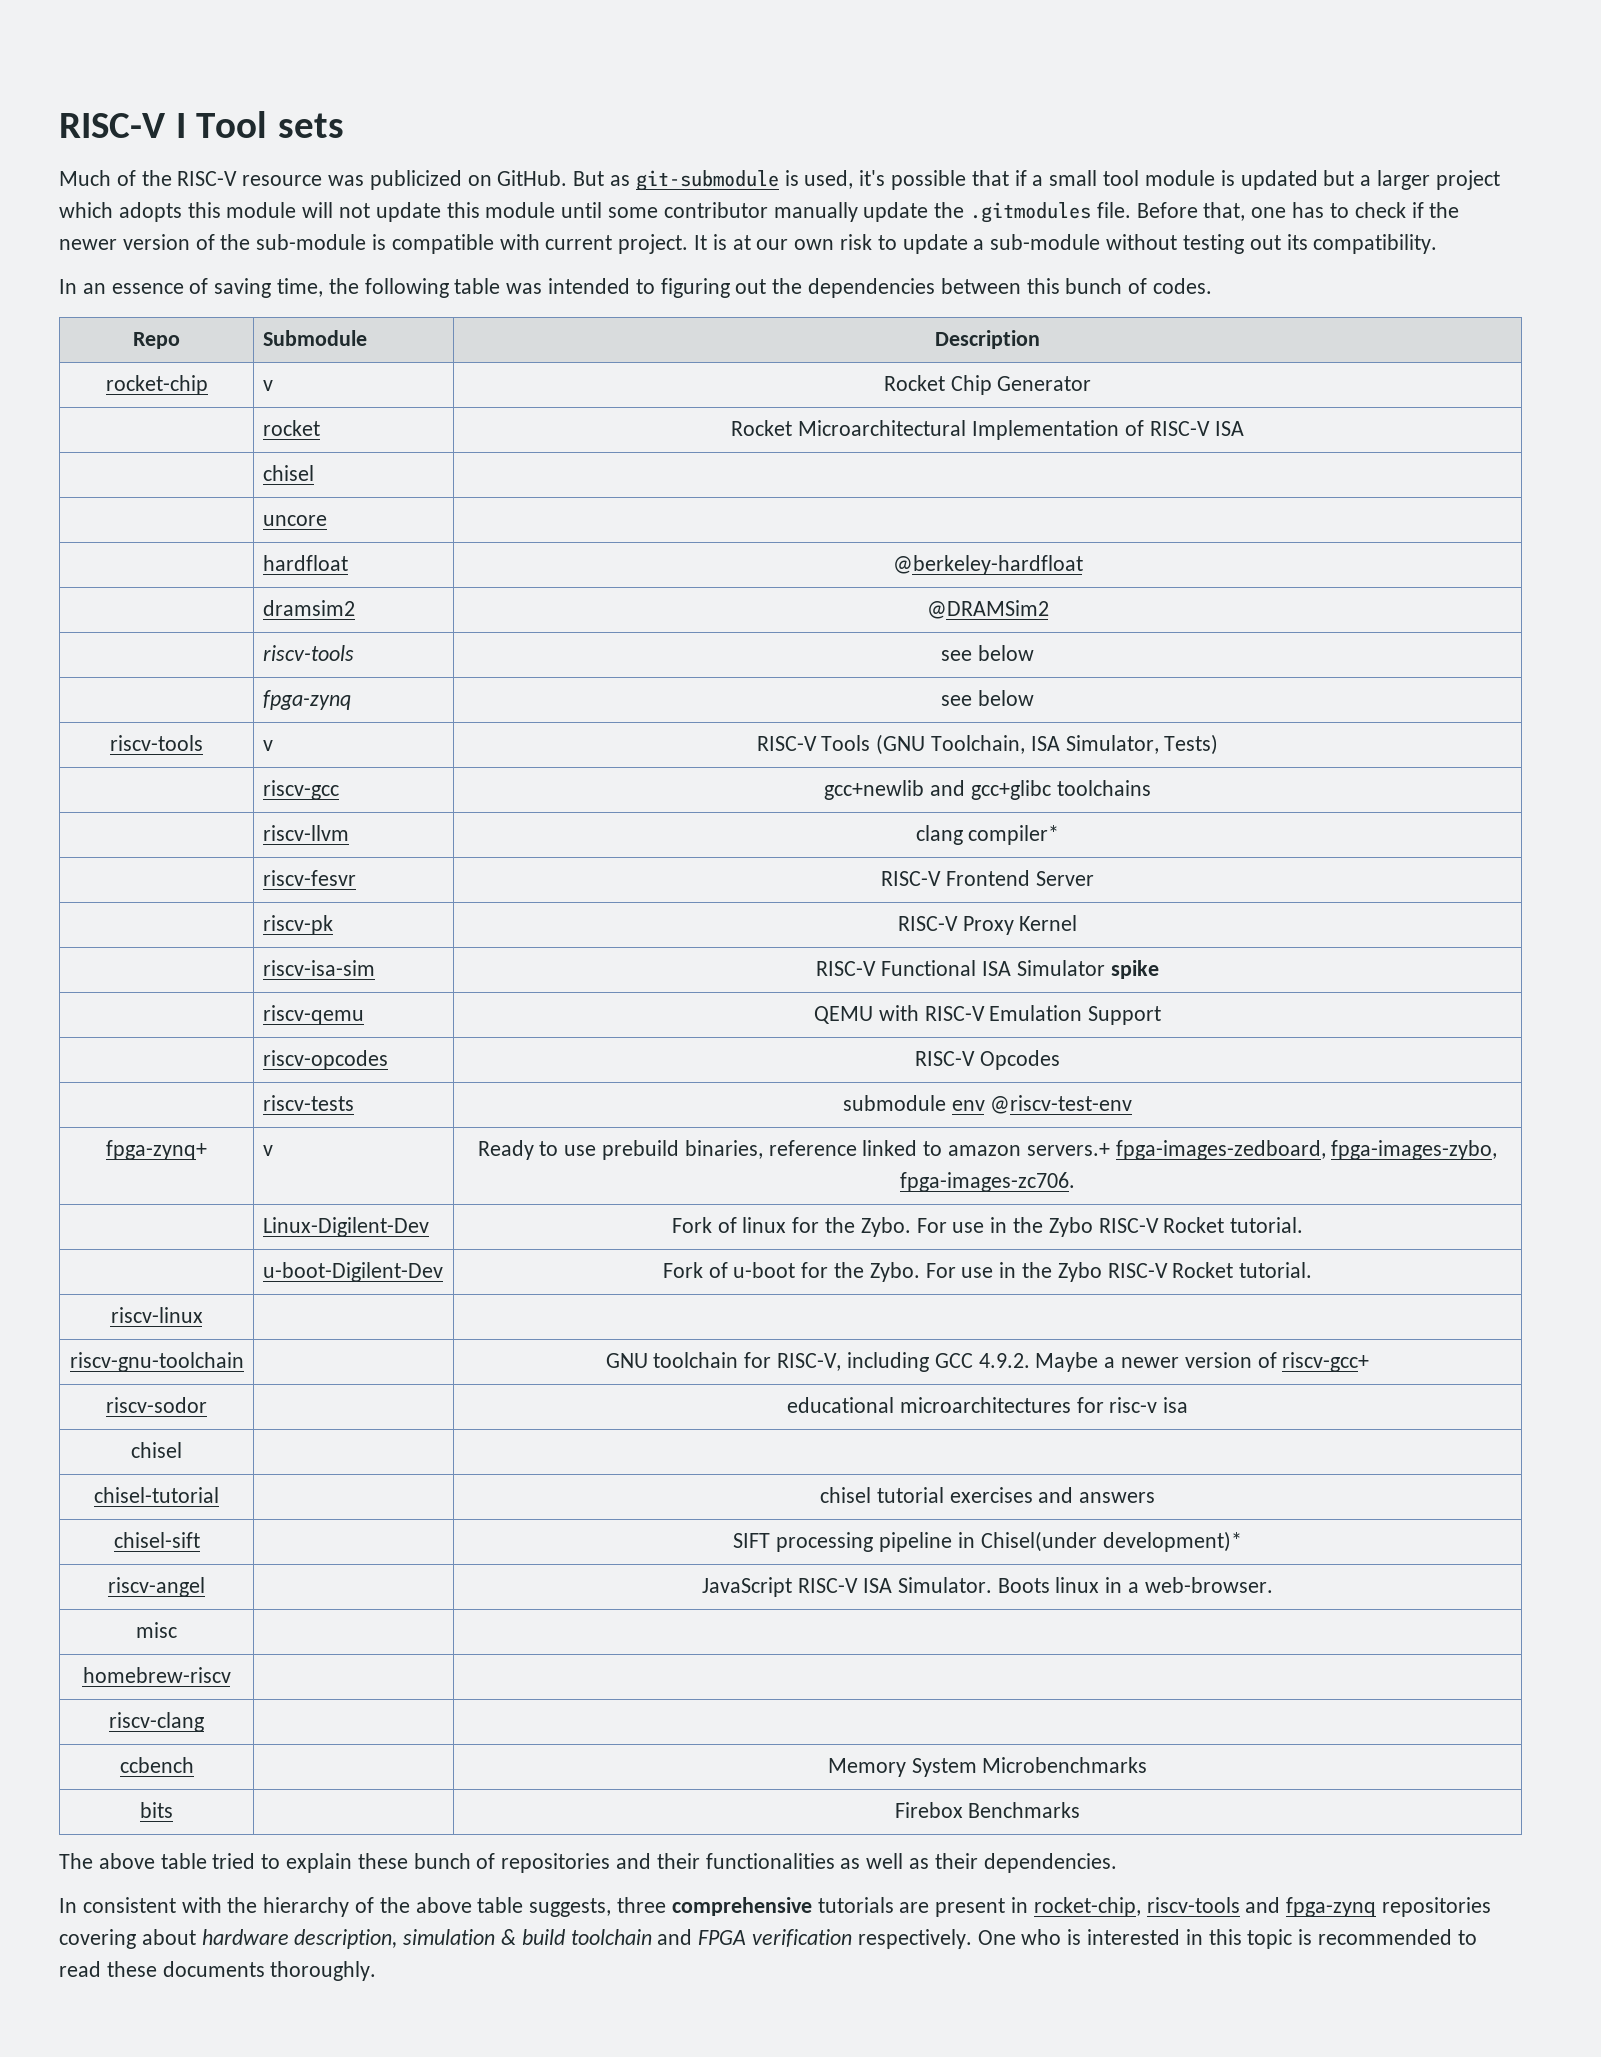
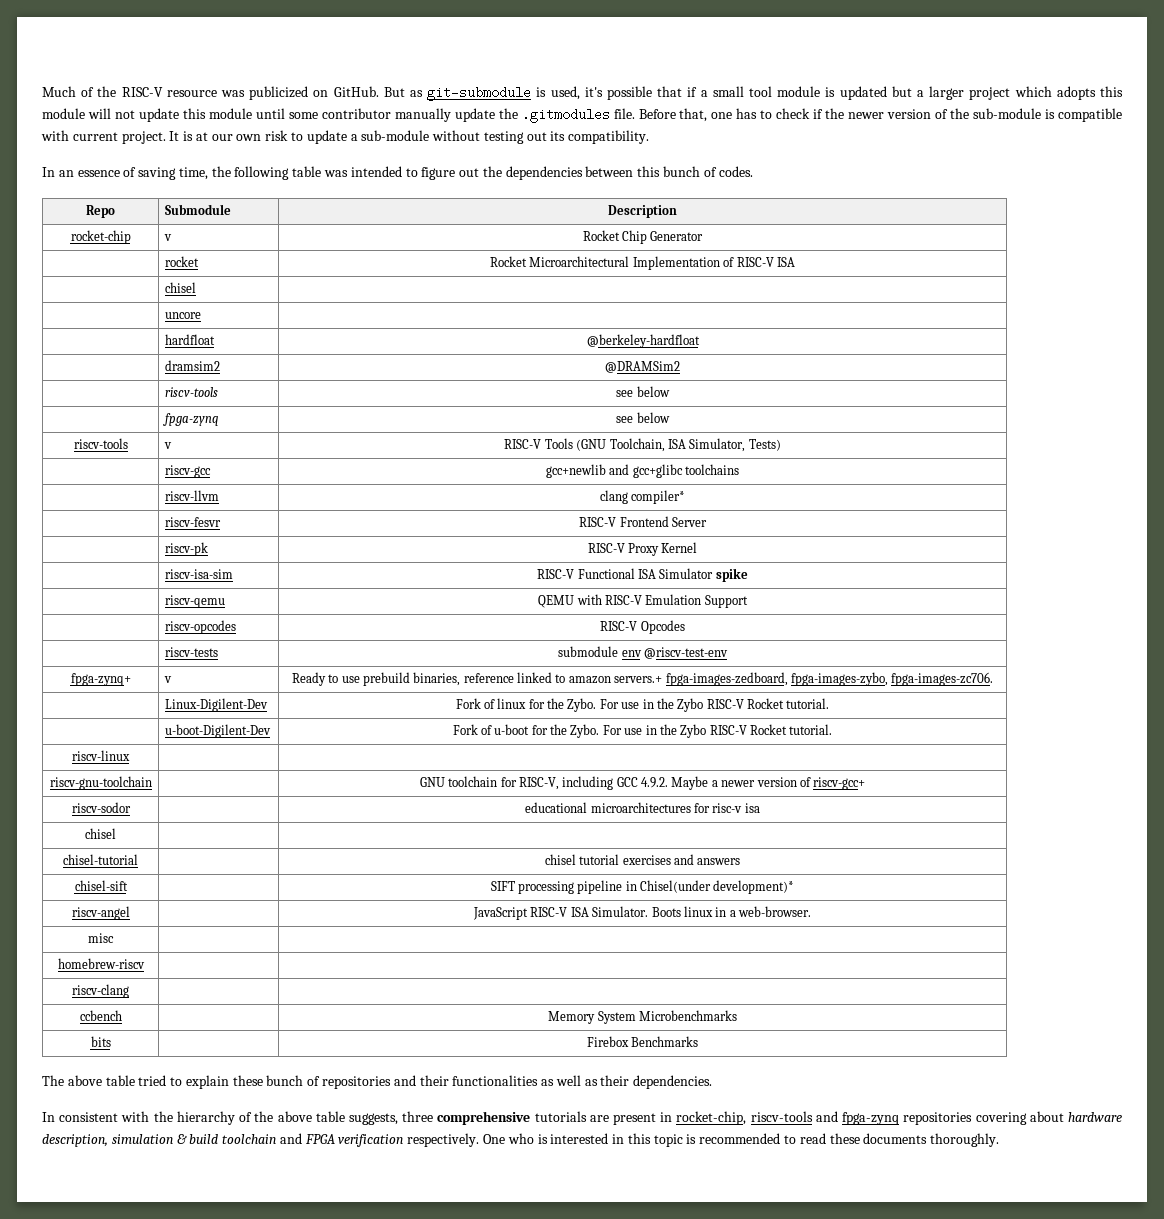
- RISC-V I Tool sets
- In an essence of saving time, the following table was intended to figuring out the dependencies between this bunch of codes.
+ In an essence of saving time, the following table was intended to figure out the dependencies between this bunch of codes.

